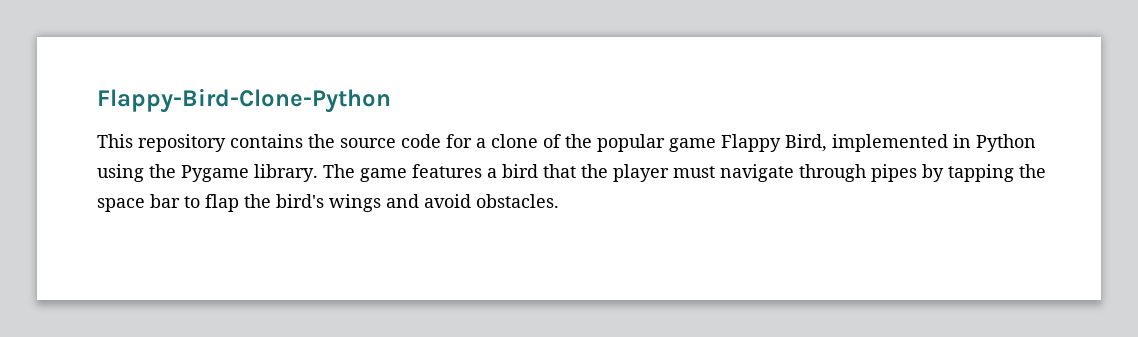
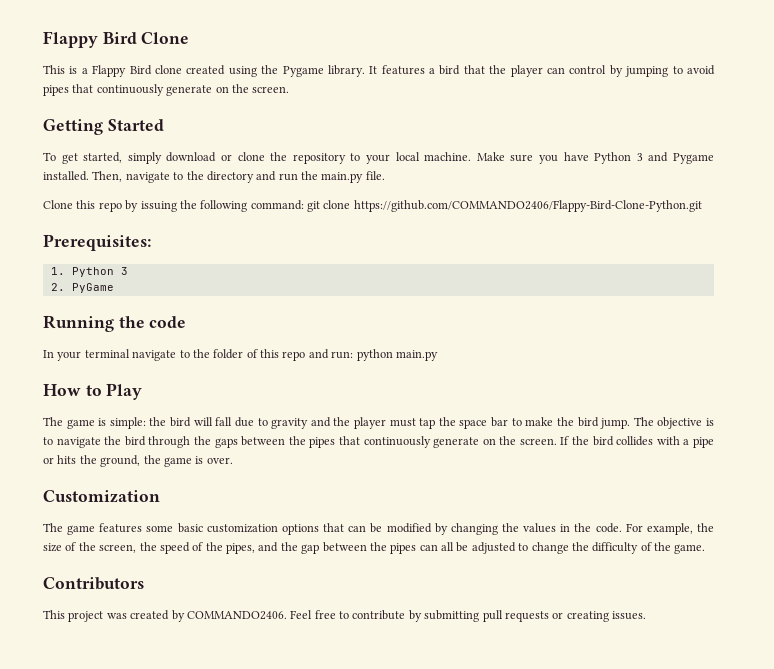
- Flappy-Bird-Clone-Python
- This repository contains the source code for a clone of the popular game Flappy Bird, implemented in Python using the Pygame library.
+ Flappy Bird Clone
+ This is a Flappy Bird clone created using the Pygame library.
- The game features a bird that the player must navigate through pipes by tapping the space bar to flap the bird's wings and avoid obstacles.
+ It features a bird that the player can control by jumping to avoid pipes that continuously generate on the screen.
+ Getting Started
+ To get started, simply download or clone the repository to your local machine. Make sure you have Python 3 and Pygame installed. Then, navigate to the directory and run the main.py file.
+ Clone this repo by issuing the following command: git clone https://github.com/COMMANDO2406/Flappy-Bird-Clone-Python.git
+ Prerequisites:
+ 1. Python 3
+ 2. PyGame
+ Running the code
+ In your terminal navigate to the folder of this repo and run: python main.py
+ How to Play
+ The game is simple: the bird will fall due to gravity and the player must tap the space bar to make the bird jump. The objective is to navigate the bird through the gaps between the pipes that continuously generate on the screen. If the bird collides with a pipe or hits the ground, the game is over.
+ Customization
+ The game features some basic customization options that can be modified by changing the values in the code. For example, the size of the screen, the speed of the pipes, and the gap between the pipes can all be adjusted to change the difficulty of the game.
+ Contributors
+ This project was created by COMMANDO2406. Feel free to contribute by submitting pull requests or creating issues.

